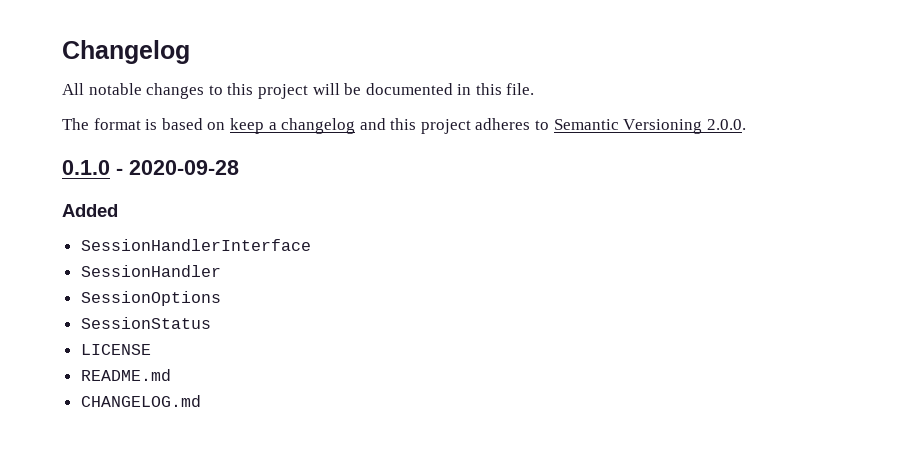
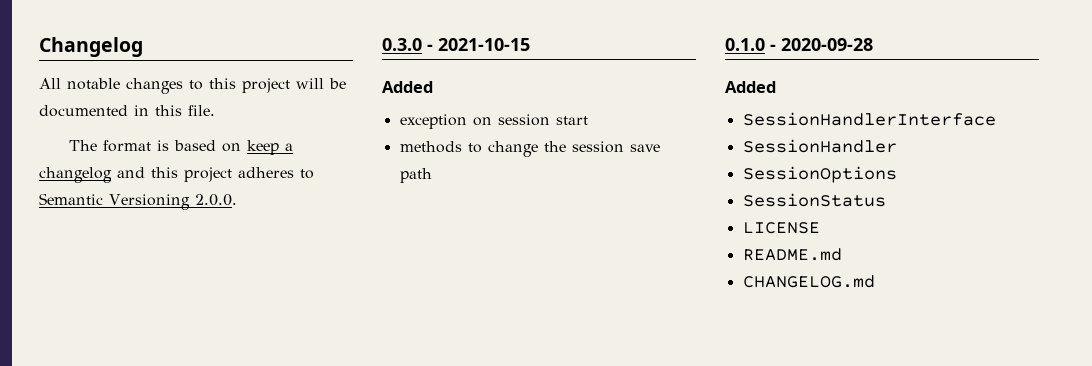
+ 0.3.0 - 2021-10-15
+ Added
+ exception on session start
+ methods to change the session save path

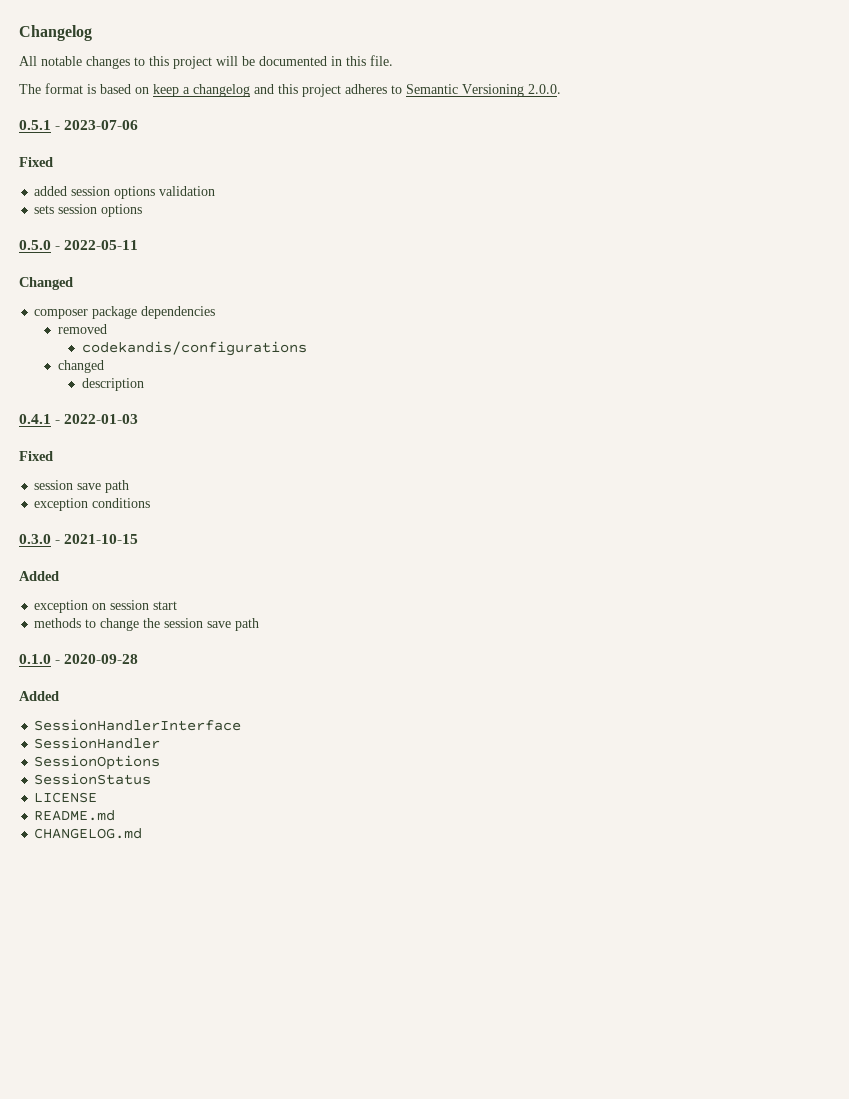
+ 0.5.1 - 2023-07-06
+ Fixed
+ added session options validation
+ sets session options
+ 0.5.0 - 2022-05-11
+ Changed
+ composer package dependencies
+ removed
+ codekandis/configurations
+ changed
+ description
+ 0.4.1 - 2022-01-03
+ Fixed
+ session save path
+ exception conditions

